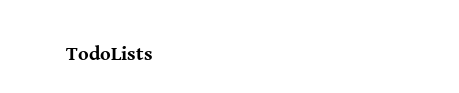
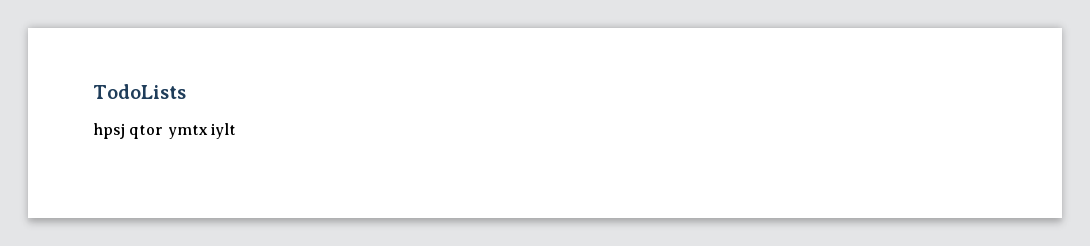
+ hpsj qtor ymtx iylt

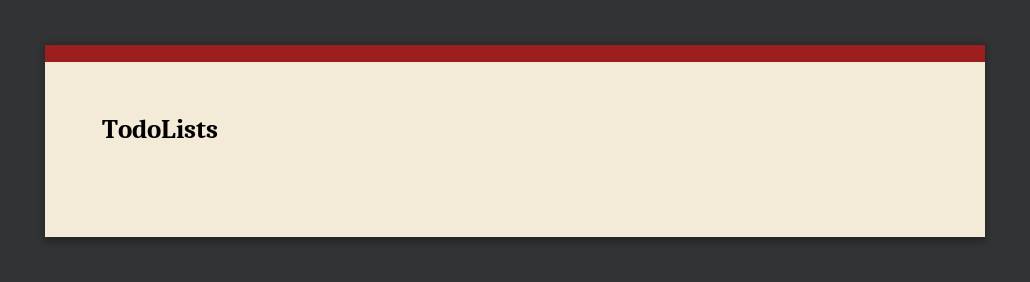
- hpsj qtor ymtx iylt

